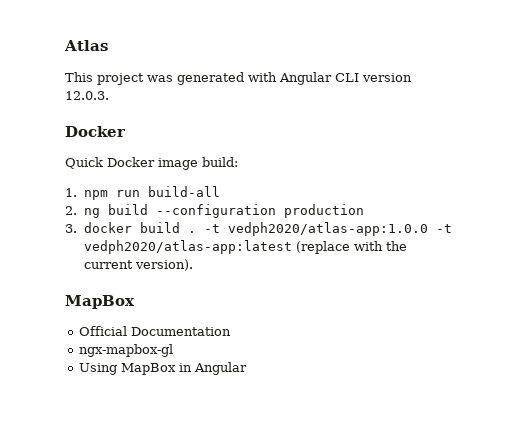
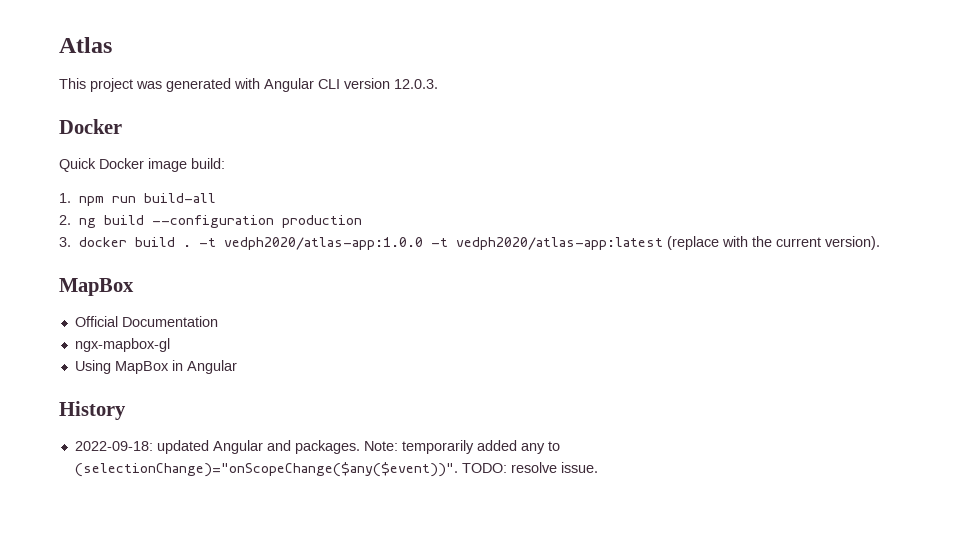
+ History
+ 2022-09-18: updated Angular and packages. Note: temporarily added any to (selectionChange)="onScopeChange($any($event))". TODO: resolve issue.

